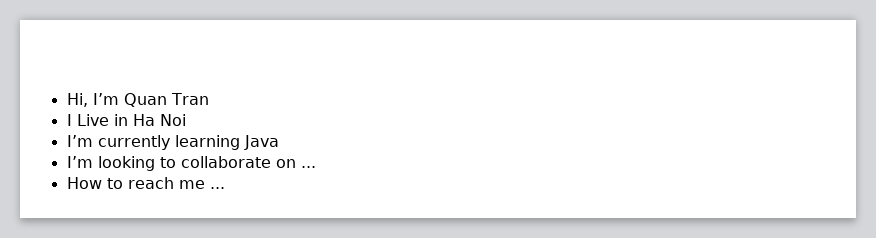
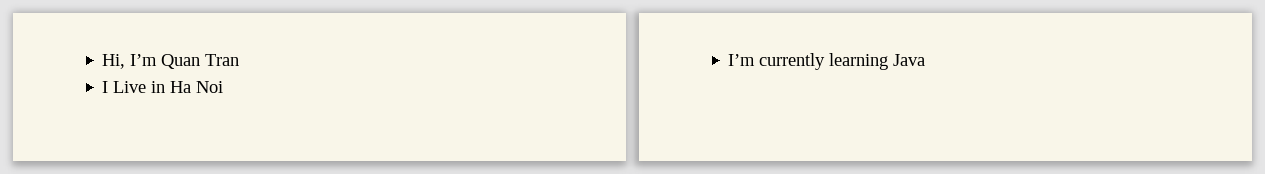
- I’m looking to collaborate on ...
- How to reach me ...

